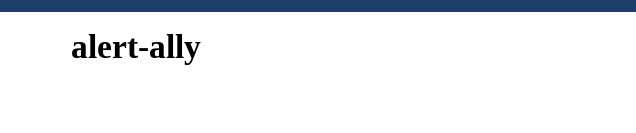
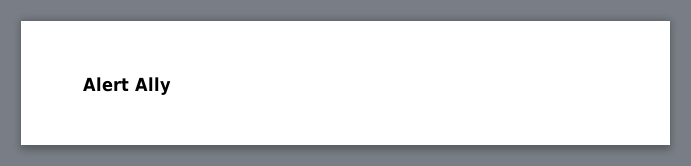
- alert-ally
+ Alert Ally

